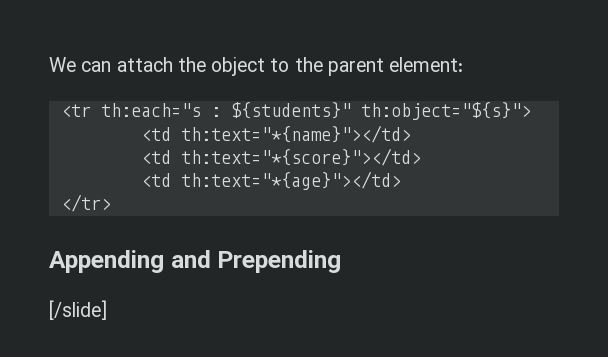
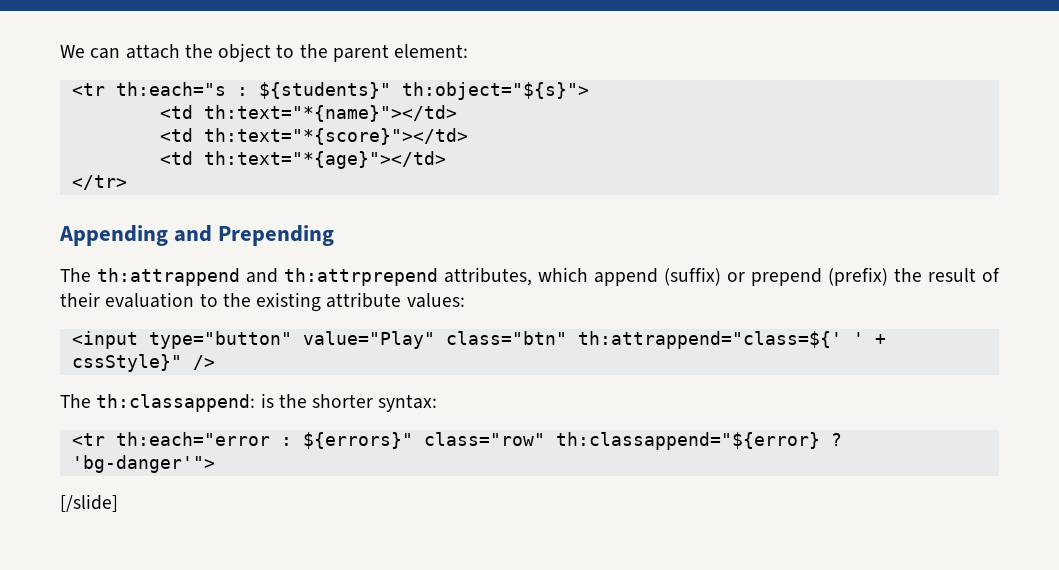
+ The th:attrappend and th:attrprepend attributes, which append (suffix) or prepend (prefix) the result of their evaluation to the existing attribute values:
+ <input type="button" value="Play" class="btn" th:attrappend="class=${' ' + cssStyle}" />
+ The th:classappend: is the shorter syntax:
+ <tr th:each="error : ${errors}" class="row" th:classappend="${error} ? 'bg-danger'">

